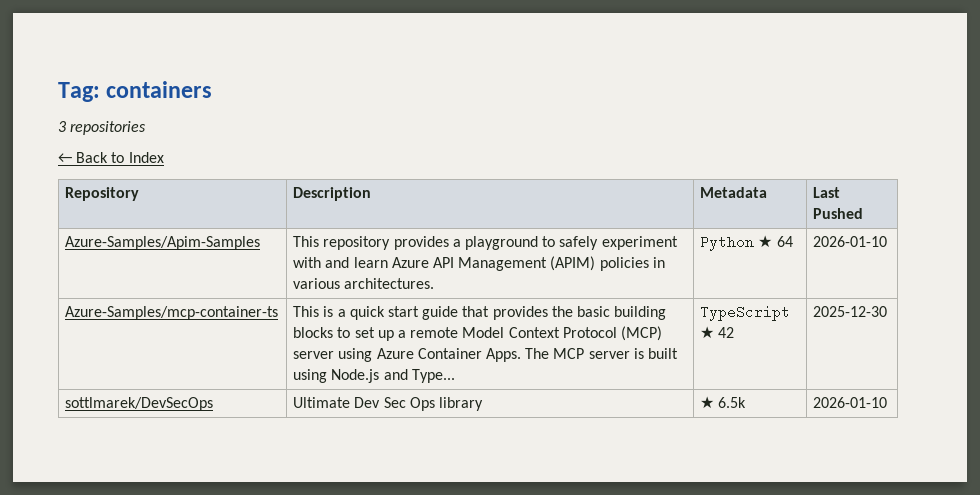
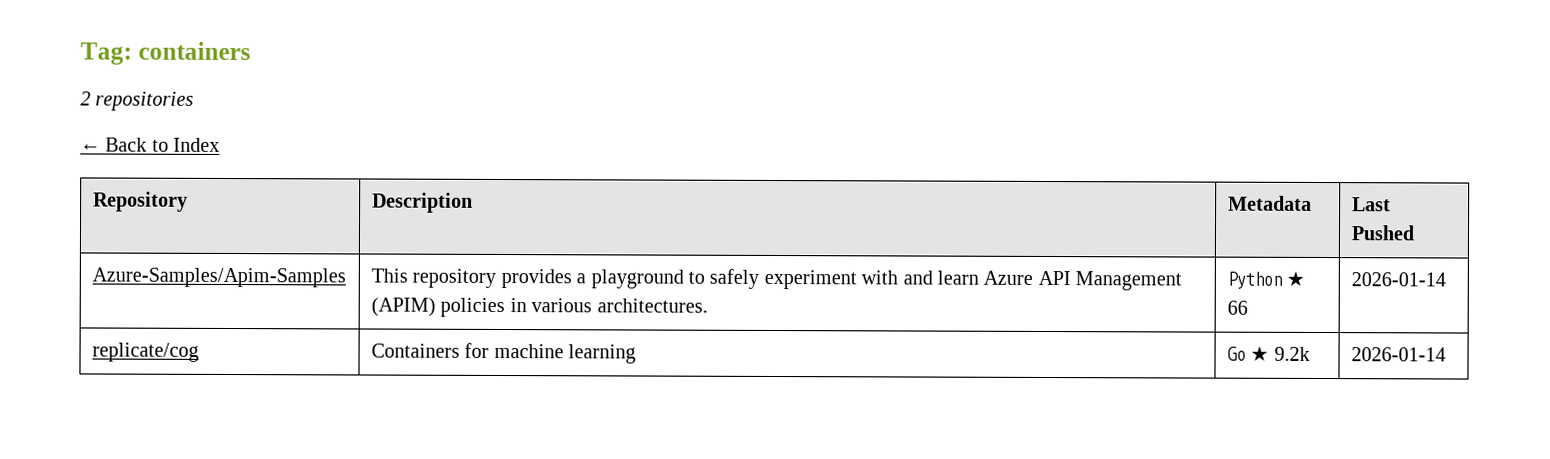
- 3 repositories
+ 2 repositories
- Azure-Samples/Apim-Samples | This repository provides a playground to safely experiment with and learn Azure API Management (APIM) policies in various architectures. | Python ★ 64 | 2026-01-10
- Azure-Samples/mcp-container-ts | This is a quick start guide that provides the basic building blocks to set up a remote Model Context Protocol (MCP) server using Azure Container Apps. The MCP server is built using Node.js and Type... | TypeScript ★ 42 | 2025-12-30
- sottlmarek/DevSecOps | Ultimate Dev Sec Ops library | ★ 6.5k | 2026-01-10
+ Azure-Samples/Apim-Samples | This repository provides a playground to safely experiment with and learn Azure API Management (APIM) policies in various architectures. | Python ★ 66 | 2026-01-14
+ replicate/cog | Containers for machine learning | Go ★ 9.2k | 2026-01-14

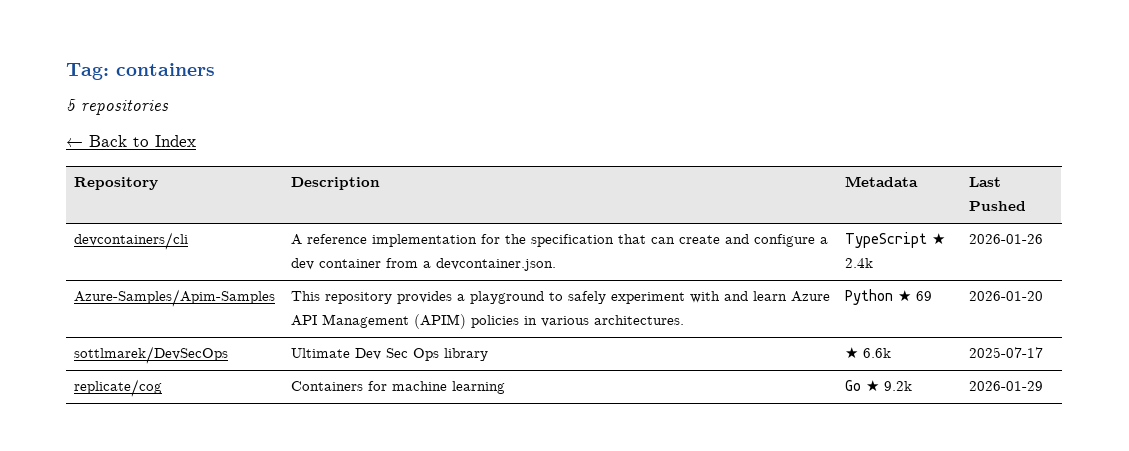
- 2 repositories
+ 5 repositories
+ devcontainers/cli | A reference implementation for the specification that can create and configure a dev container from a devcontainer.json. | TypeScript ★ 2.4k | 2026-01-26
- Azure-Samples/Apim-Samples | This repository provides a playground to safely experiment with and learn Azure API Management (APIM) policies in various architectures. | Python ★ 66 | 2026-01-14
+ Azure-Samples/Apim-Samples | This repository provides a playground to safely experiment with and learn Azure API Management (APIM) policies in various architectures. | Python ★ 69 | 2026-01-20
+ sottlmarek/DevSecOps | Ultimate Dev Sec Ops library | ★ 6.6k | 2025-07-17
- replicate/cog | Containers for machine learning | Go ★ 9.2k | 2026-01-14
+ replicate/cog | Containers for machine learning | Go ★ 9.2k | 2026-01-29

